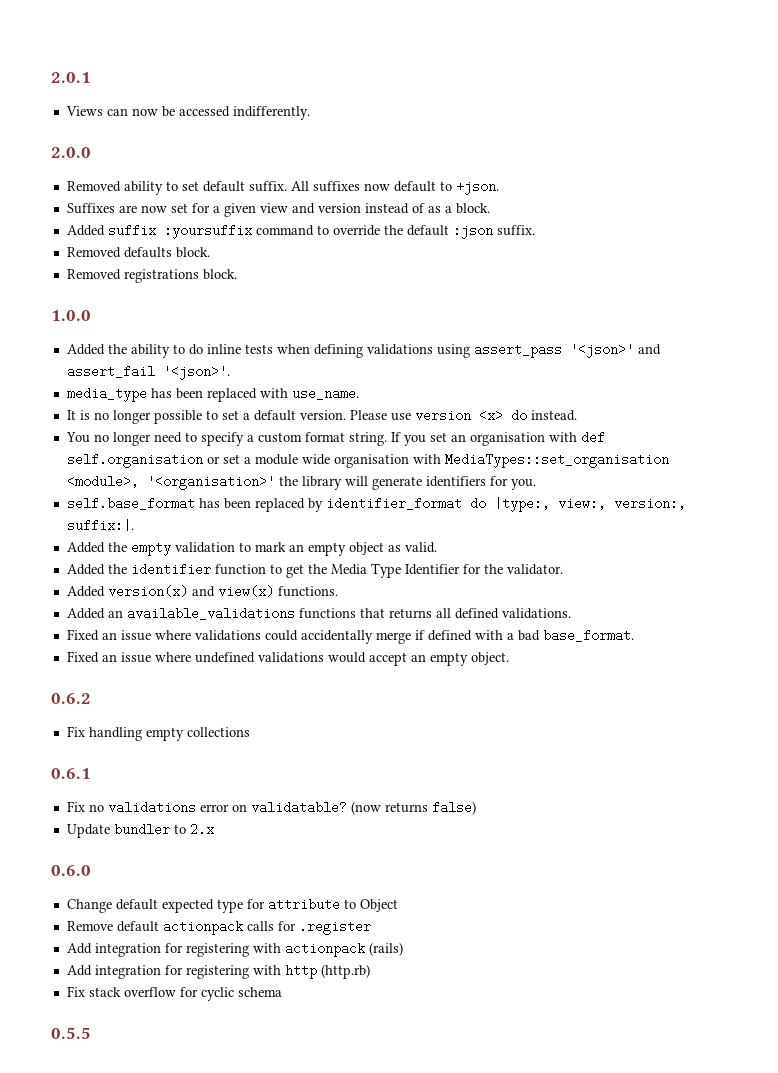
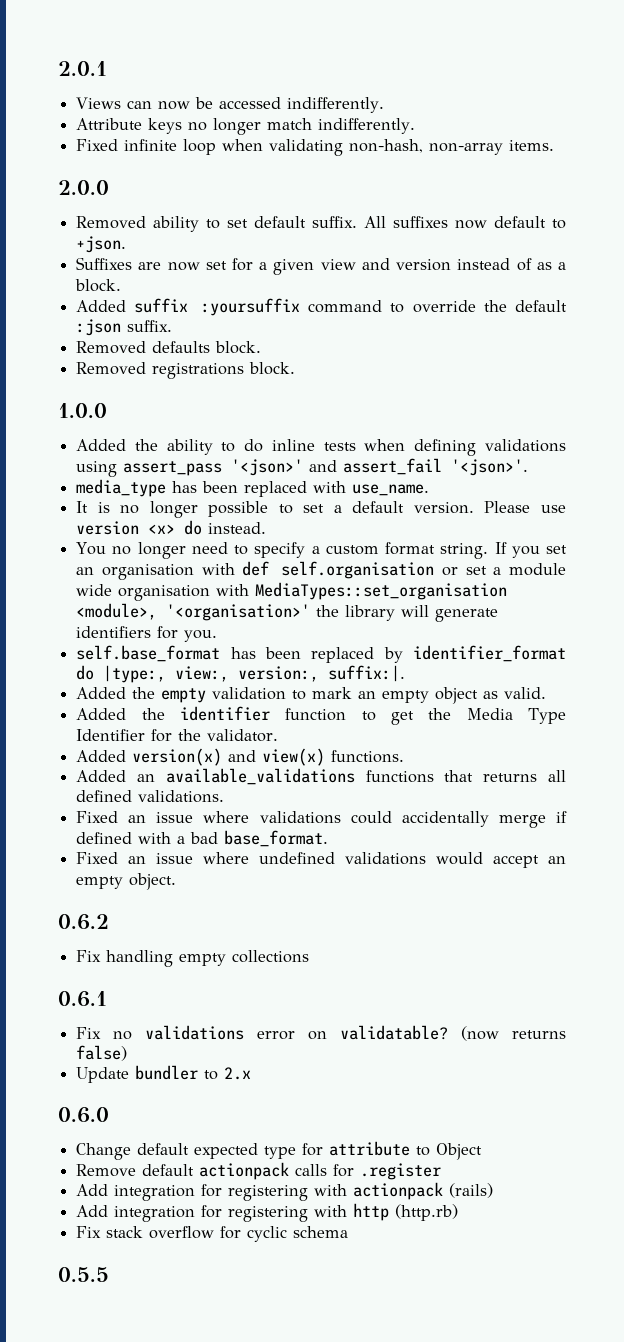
+ Attribute keys no longer match indifferently.
+ Fixed infinite loop when validating non-hash, non-array items.

